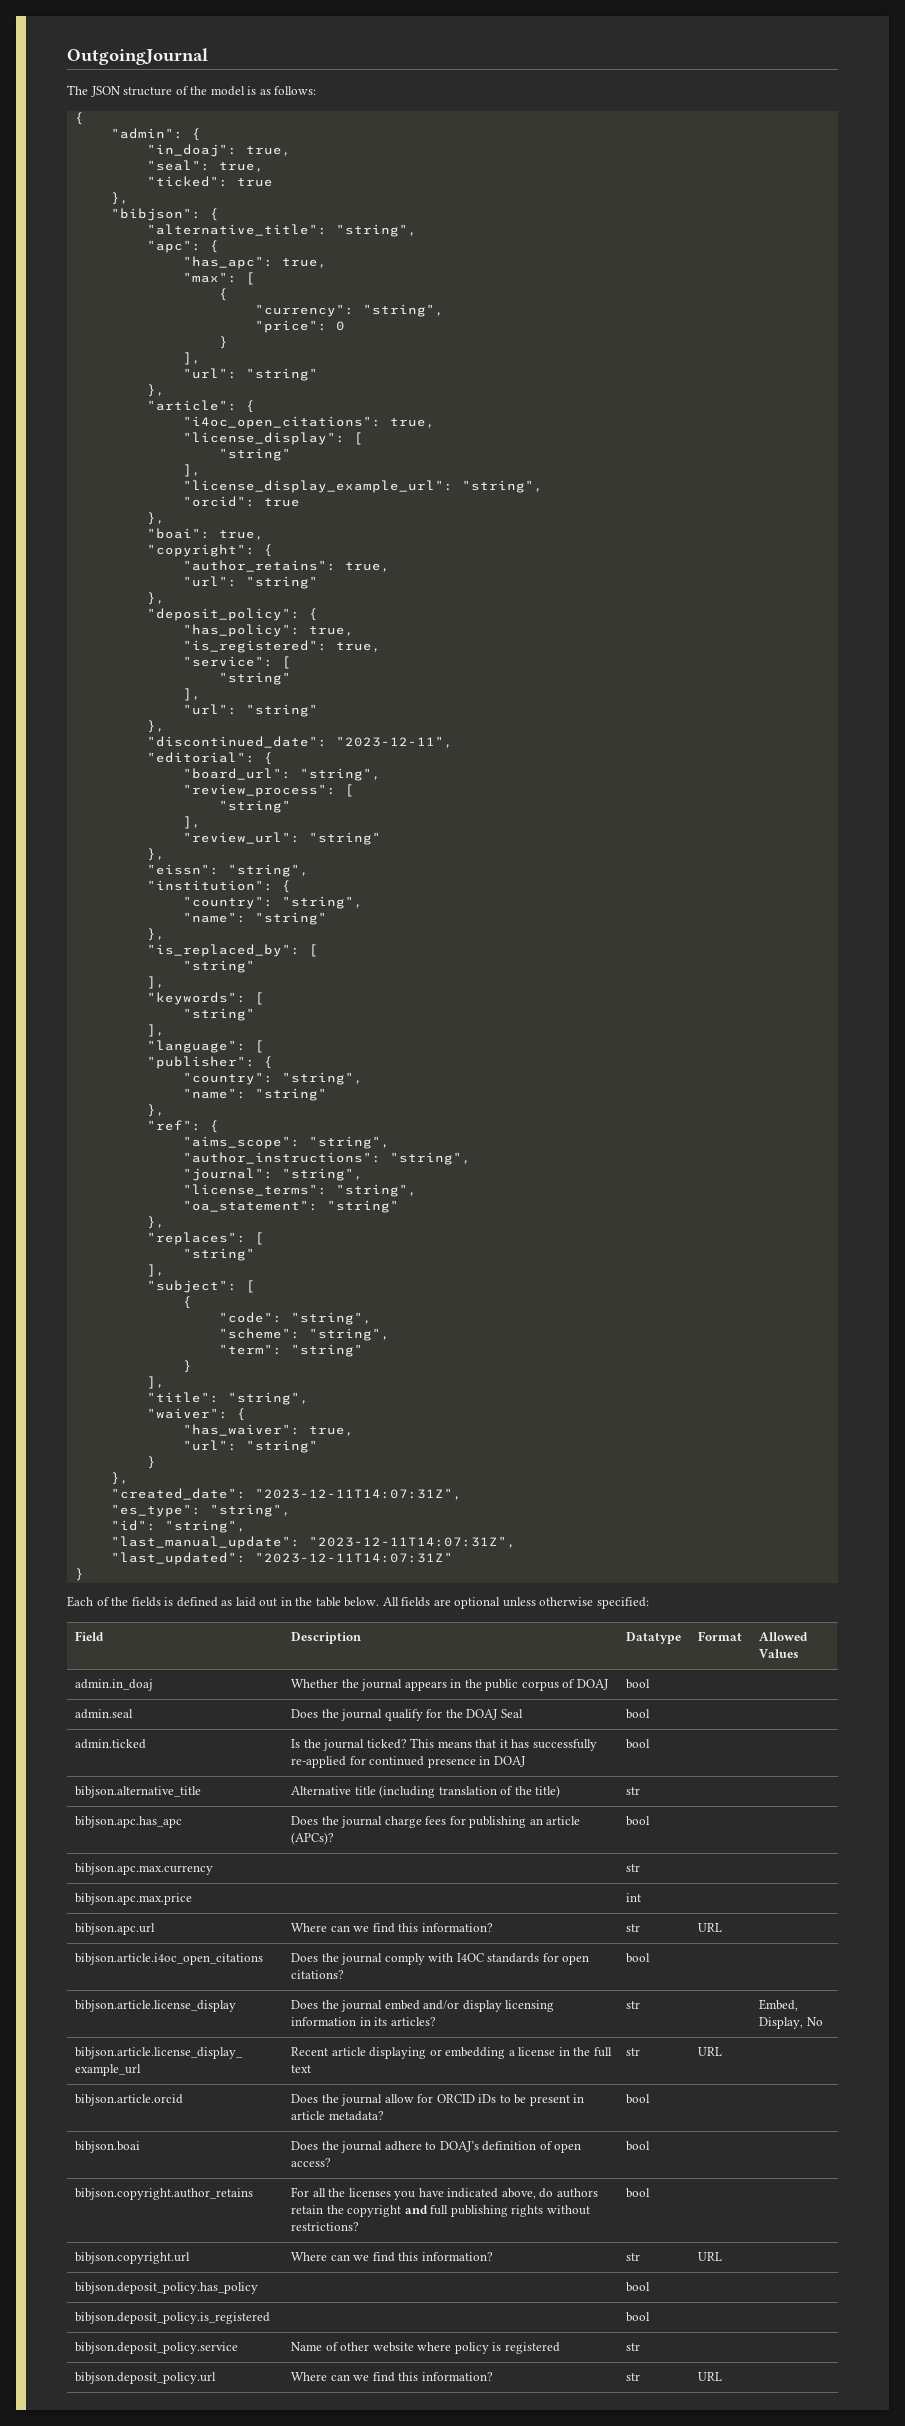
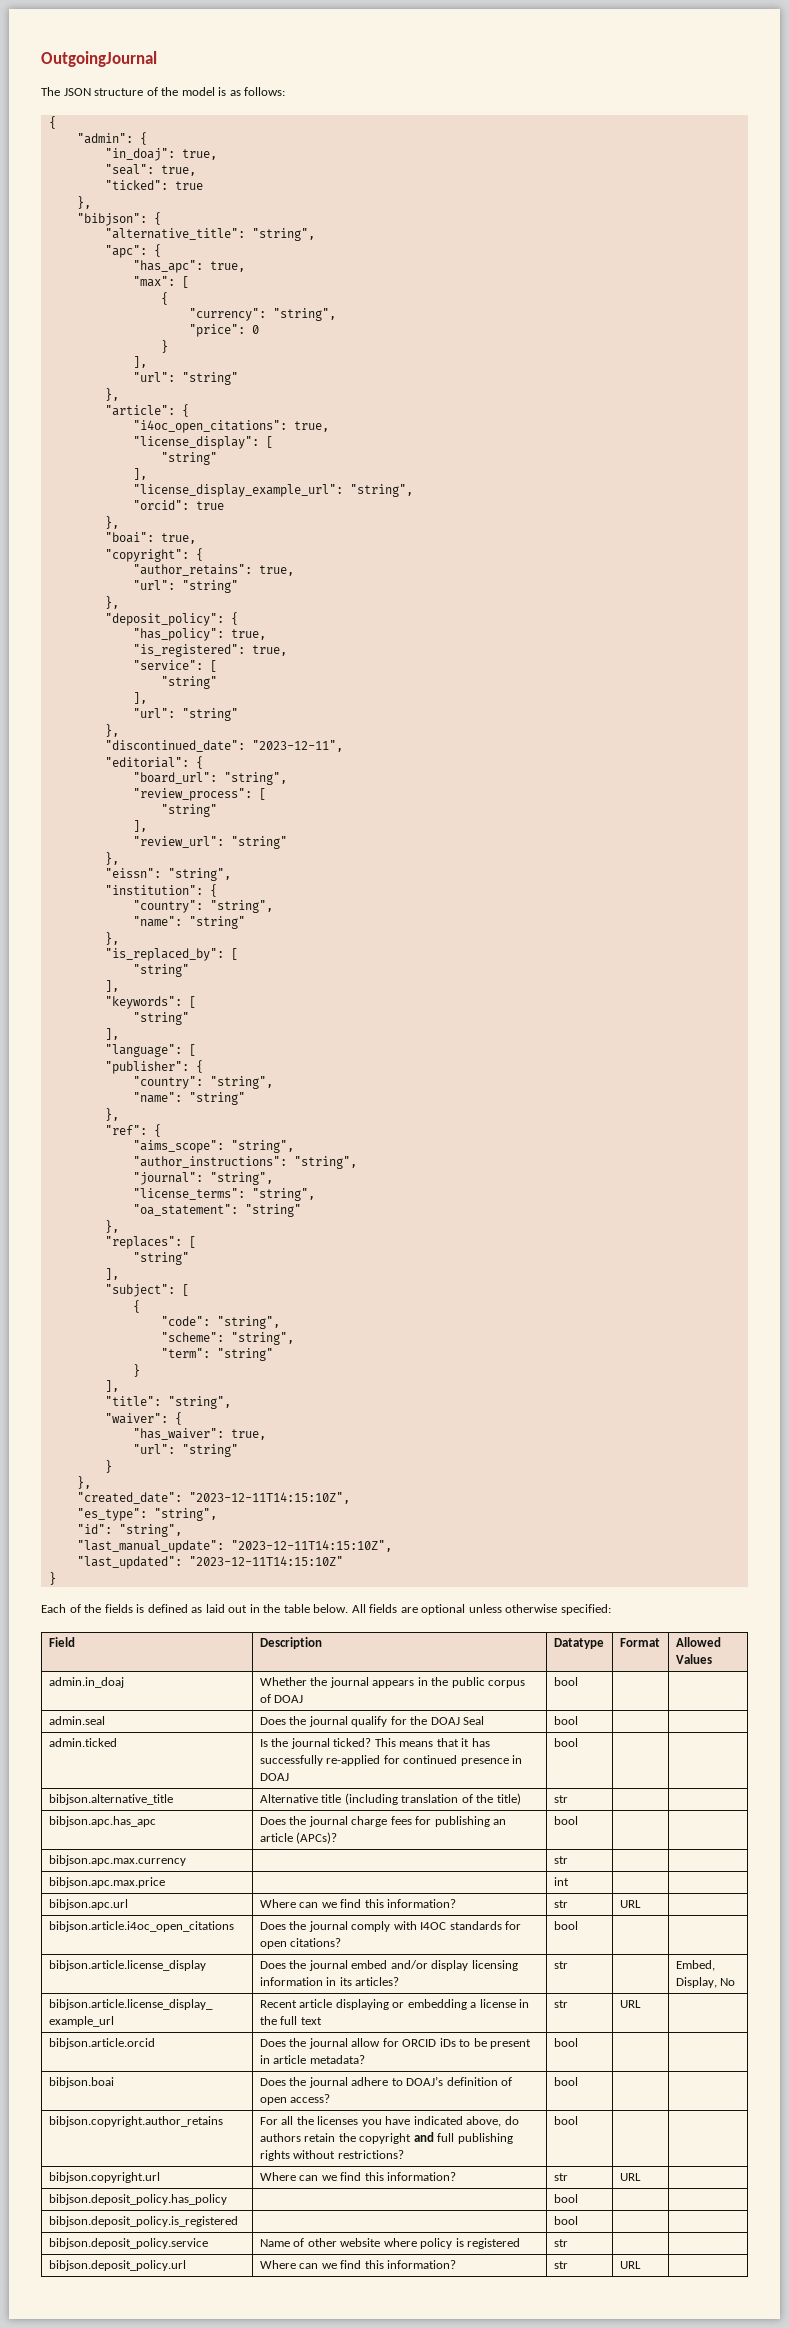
- "created_date": "2023-12-11T14:07:31Z",
+ "created_date": "2023-12-11T14:15:10Z",
- "last_manual_update": "2023-12-11T14:07:31Z",
+ "last_manual_update": "2023-12-11T14:15:10Z",
- "last_updated": "2023-12-11T14:07:31Z"
+ "last_updated": "2023-12-11T14:15:10Z"

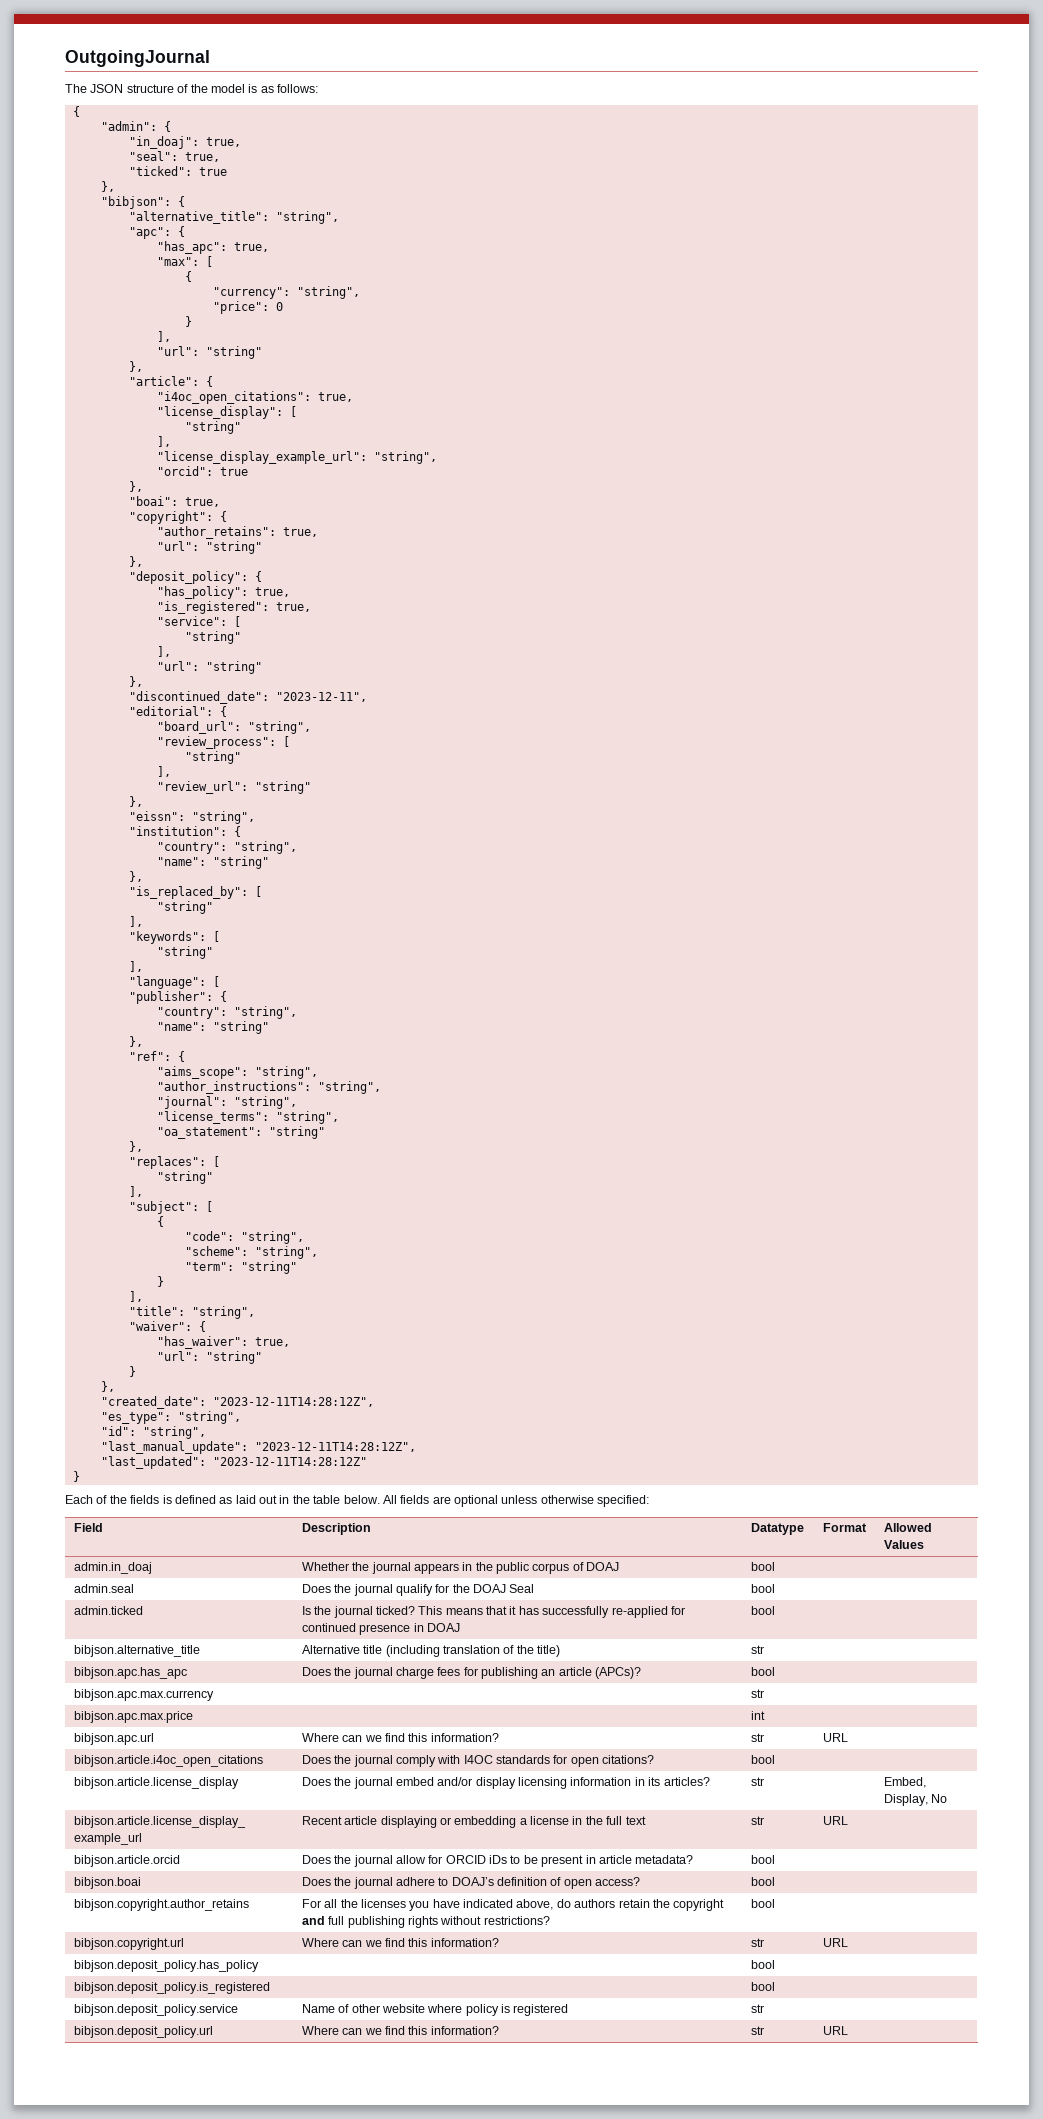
- "created_date": "2023-12-11T14:15:10Z",
+ "created_date": "2023-12-11T14:28:12Z",
- "last_manual_update": "2023-12-11T14:15:10Z",
+ "last_manual_update": "2023-12-11T14:28:12Z",
- "last_updated": "2023-12-11T14:15:10Z"
+ "last_updated": "2023-12-11T14:28:12Z"

